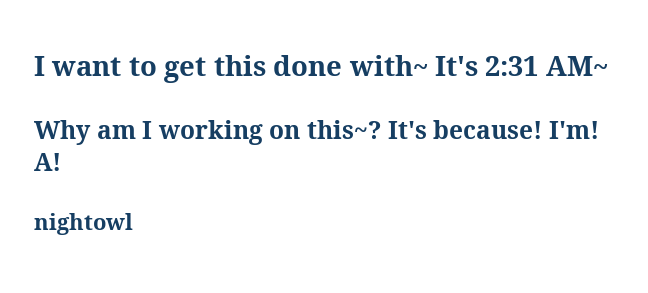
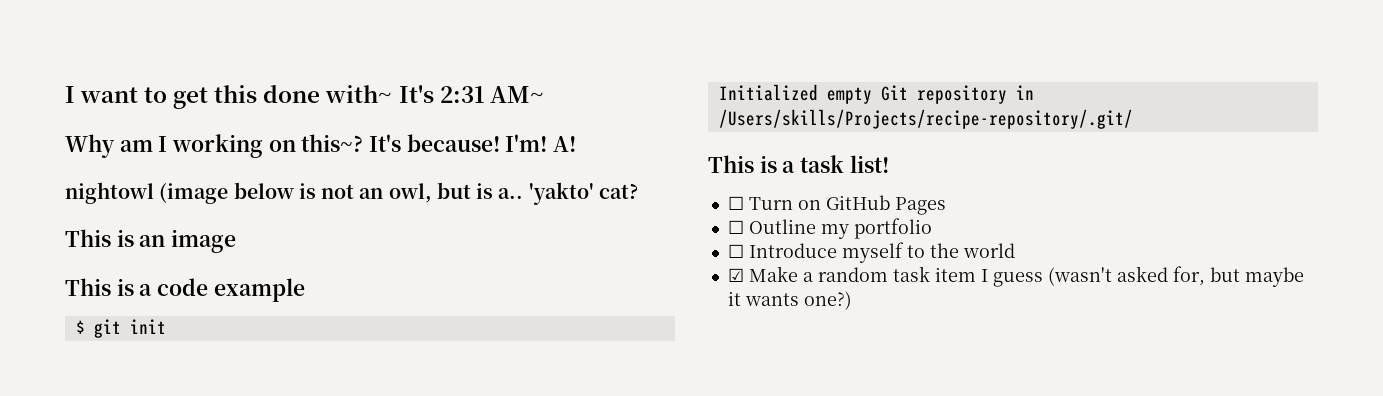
- nightowl
+ nightowl (image below is not an owl, but is a.. 'yakto' cat?
+ This is an image
+ This is a code example
+ $ git init
+ Initialized empty Git repository in /Users/skills/Projects/recipe-repository/.git/
+ This is a task list!
+ ☐ Turn on GitHub Pages
+ ☐ Outline my portfolio
+ ☐ Introduce myself to the world
+ ☑ Make a random task item I guess (wasn't asked for, but maybe it wants one?)

